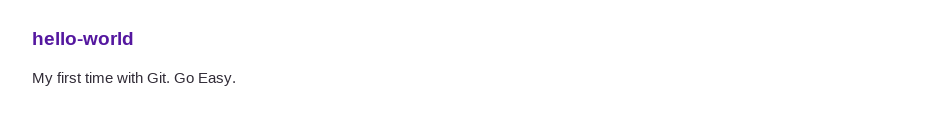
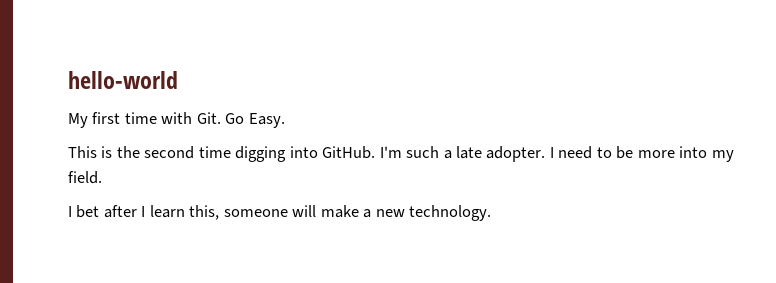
+ This is the second time digging into GitHub. I'm such a late adopter. I need to be more into my field.
+ I bet after I learn this, someone will make a new technology.

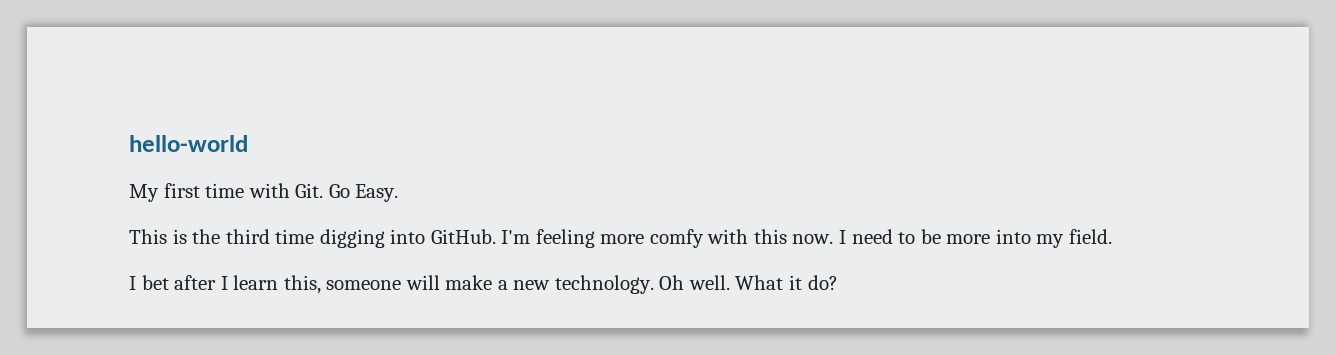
- This is the second time digging into GitHub.
+ This is the third time digging into GitHub.
- I'm such a late adopter.
+ I'm feeling more comfy with this now.
+ Oh well. What it do?

